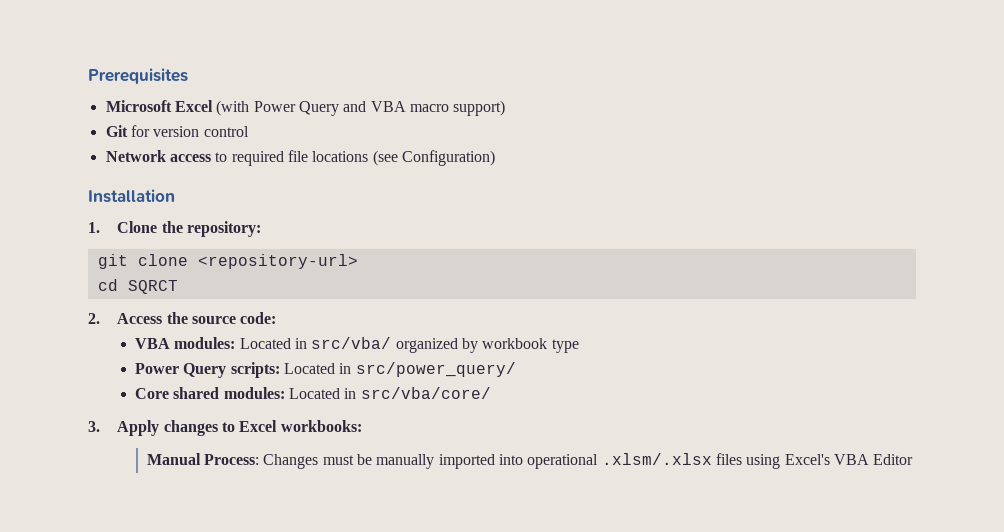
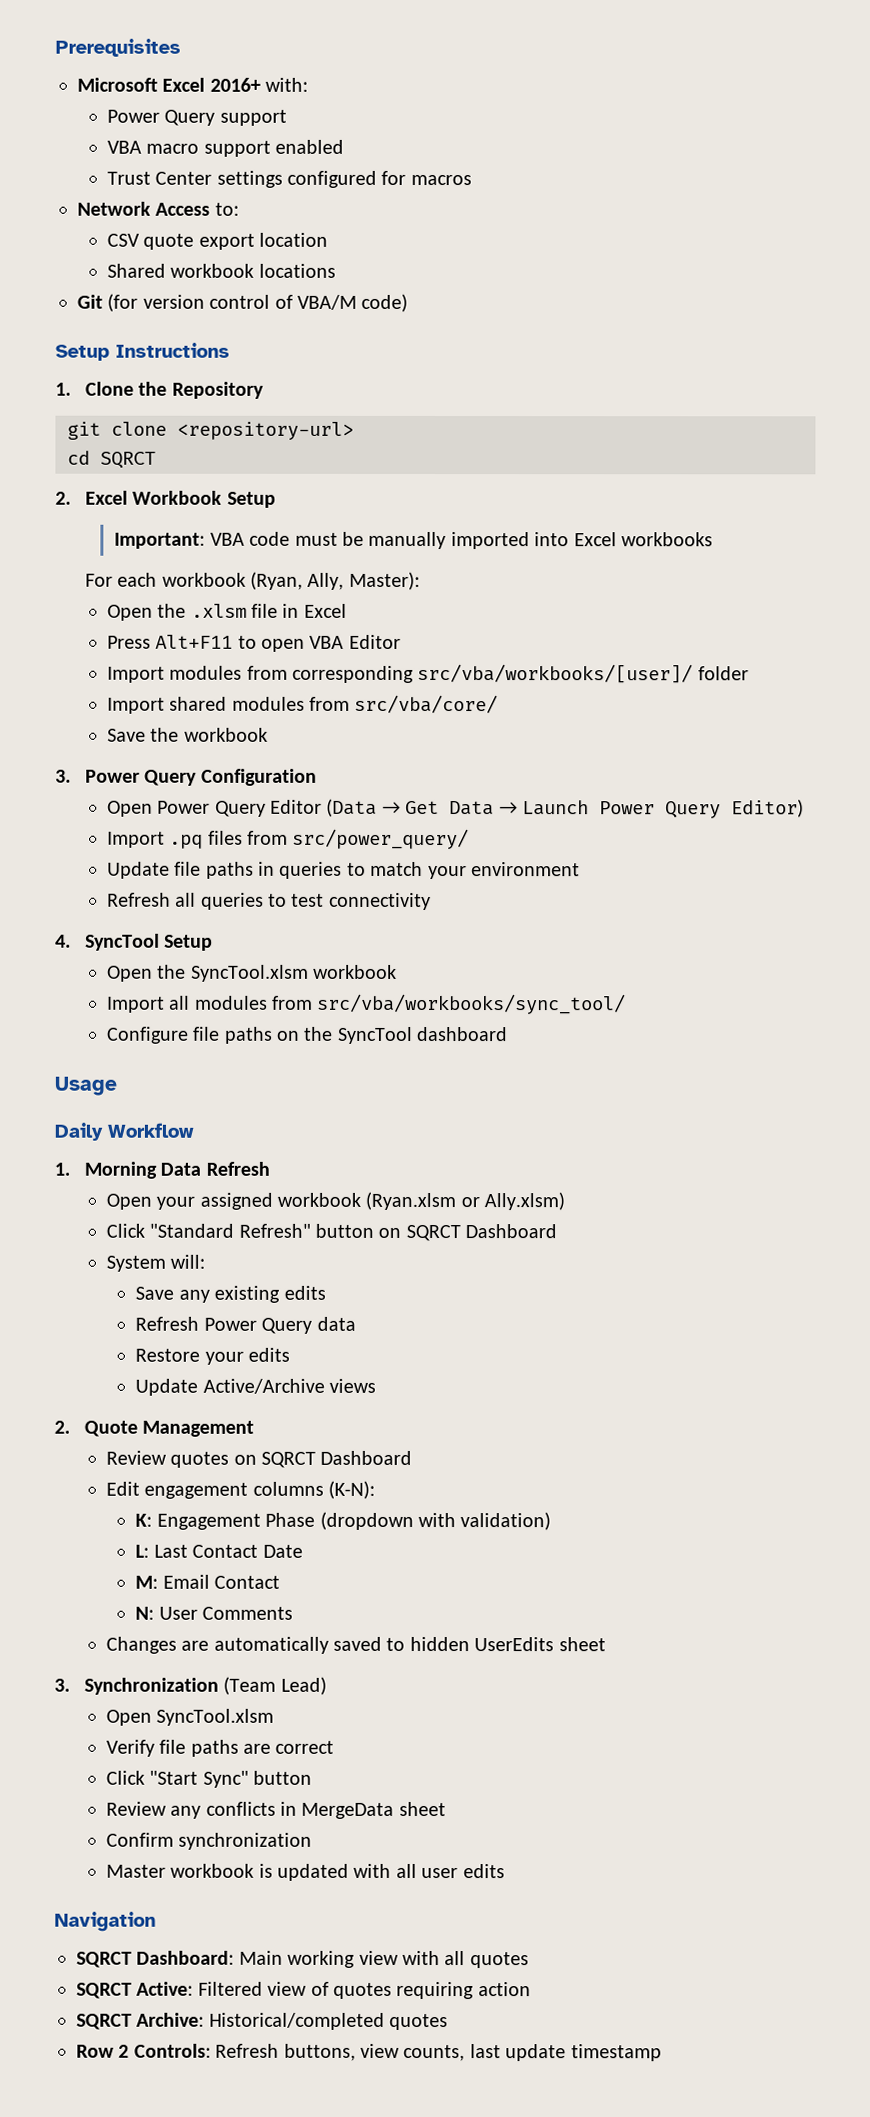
- Microsoft Excel (with Power Query and VBA macro support)
+ Microsoft Excel 2016+ with:
+ Power Query support
+ VBA macro support enabled
+ Trust Center settings configured for macros
+ Network Access to:
+ CSV quote export location
+ Shared workbook locations
- Git for version control
- Network access to required file locations (see Configuration)
- Installation
+ Git (for version control of VBA/M code)
+ Setup Instructions
- 1. Clone the repository:
+ 1. Clone the Repository
- 2. Access the source code:
- VBA modules: Located in src/vba/ organized by workbook type
- Power Query scripts: Located in src/power_query/
- Core shared modules: Located in src/vba/core/
- 3. Apply changes to Excel workbooks:
- Manual Process: Changes must be manually imported into operational .xlsm/.xlsx files using Excel's VBA Editor
+ 2. Excel Workbook Setup
+ Important: VBA code must be manually imported into Excel workbooks
+ For each workbook (Ryan, Ally, Master):
+ Open the .xlsm file in Excel
+ Press Alt+F11 to open VBA Editor
+ Import modules from corresponding src/vba/workbooks/[user]/ folder
+ Import shared modules from src/vba/core/
+ Save the workbook
+ 3. Power Query Configuration
+ Open Power Query Editor (Data → Get Data → Launch Power Query Editor)
+ Import .pq files from src/power_query/
+ Update file paths in queries to match your environment
+ Refresh all queries to test connectivity
+ 4. SyncTool Setup
+ Open the SyncTool.xlsm workbook
+ Import all modules from src/vba/workbooks/sync_tool/
+ Configure file paths on the SyncTool dashboard
+ Usage
+ Daily Workflow
+ 1. Morning Data Refresh
+ Open your assigned workbook (Ryan.xlsm or Ally.xlsm)
+ Click "Standard Refresh" button on SQRCT Dashboard
+ System will:
+ Save any existing edits
+ Refresh Power Query data
+ Restore your edits
+ Update Active/Archive views
+ 2. Quote Management
+ Review quotes on SQRCT Dashboard
+ Edit engagement columns (K-N):
+ K: Engagement Phase (dropdown with validation)
+ L: Last Contact Date
+ M: Email Contact
+ N: User Comments
+ Changes are automatically saved to hidden UserEdits sheet
+ 3. Synchronization (Team Lead)
+ Open SyncTool.xlsm
+ Verify file paths are correct
+ Click "Start Sync" button
+ Review any conflicts in MergeData sheet
+ Confirm synchronization
+ Master workbook is updated with all user edits
+ Navigation
+ SQRCT Dashboard: Main working view with all quotes
+ SQRCT Active: Filtered view of quotes requiring action
+ SQRCT Archive: Historical/completed quotes
+ Row 2 Controls: Refresh buttons, view counts, last update timestamp

